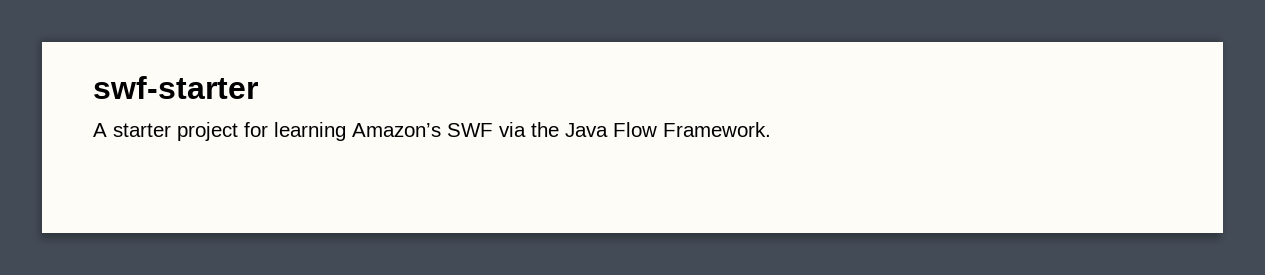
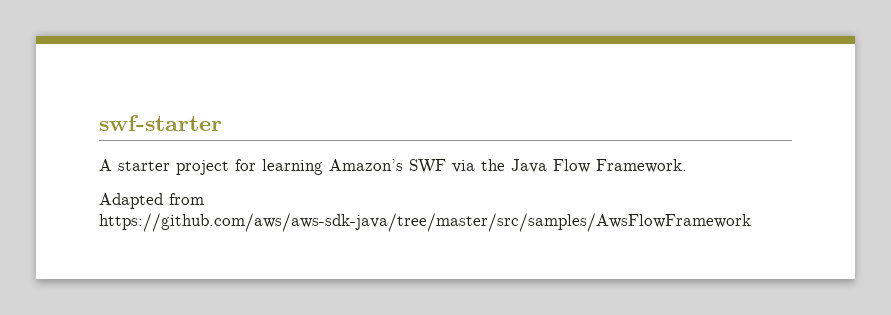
+ Adapted from https://github.com/aws/aws-sdk-java/tree/master/src/samples/AwsFlowFramework

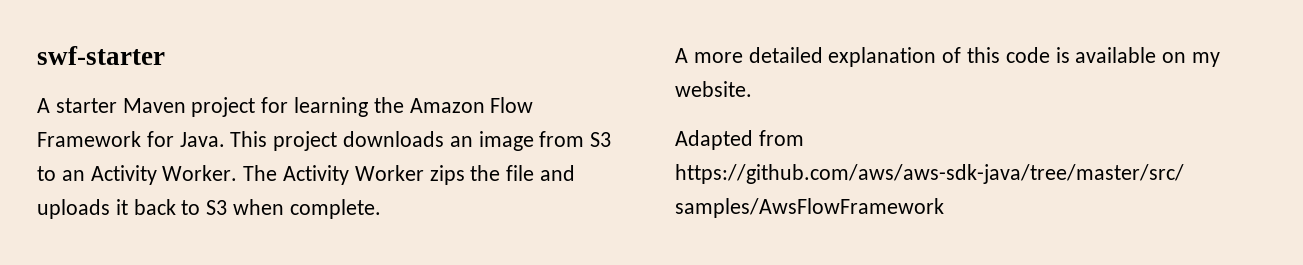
- A starter project for learning Amazon’s SWF via the Java Flow Framework.
+ A starter Maven project for learning the Amazon Flow Framework for Java. This project downloads an image from S3 to an Activity Worker. The Activity Worker zips the file and uploads it back to S3 when complete.
+ A more detailed explanation of this code is available on my website.

